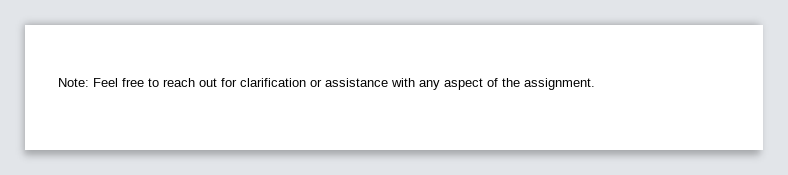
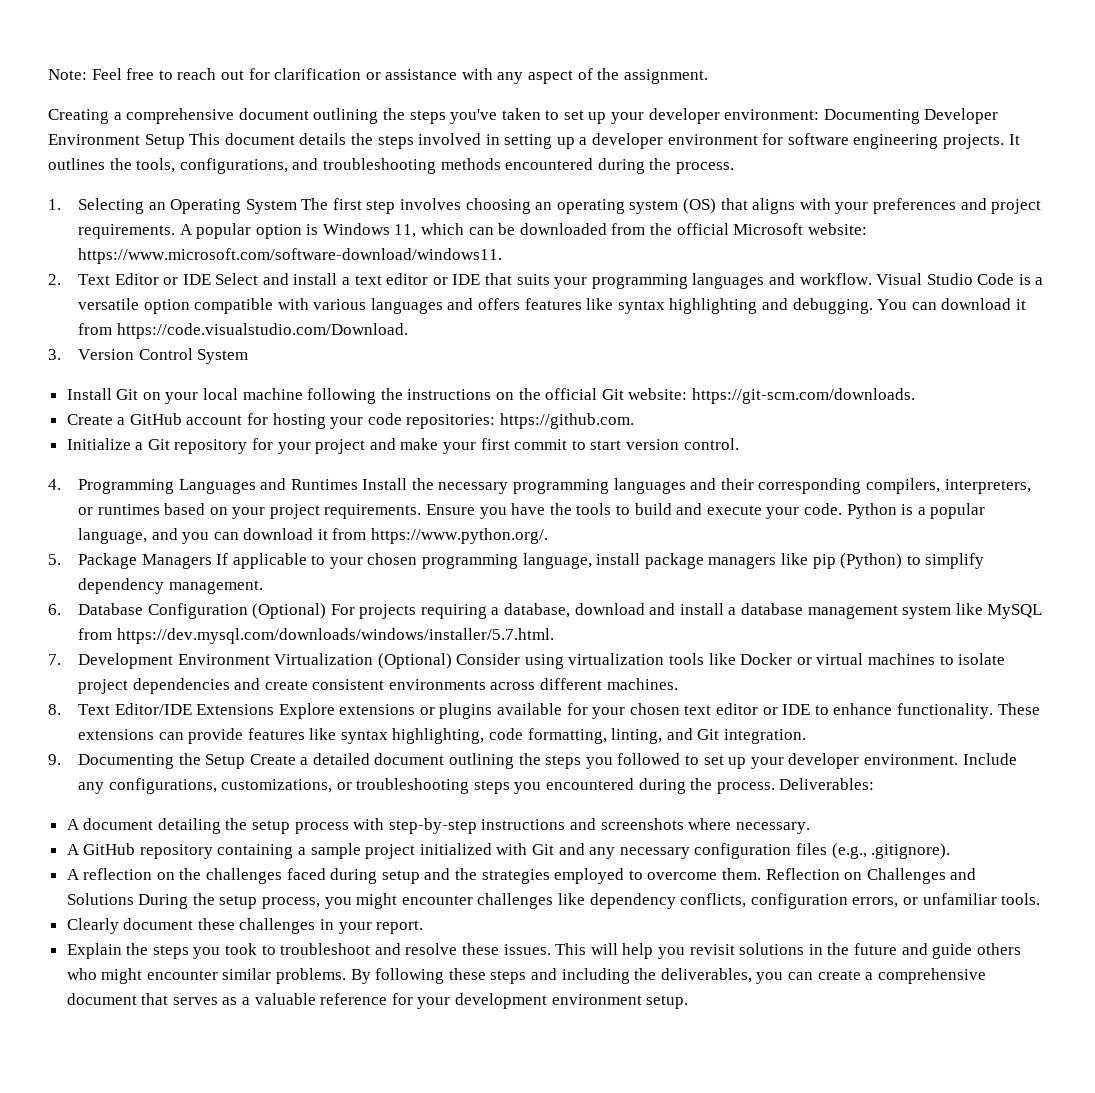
+ Creating a comprehensive document outlining the steps you've taken to set up your developer environment: Documenting Developer Environment Setup This document details the steps involved in setting up a developer environment for software engineering projects. It outlines the tools, configurations, and troubleshooting methods encountered during the process.
+ 1. Selecting an Operating System The first step involves choosing an operating system (OS) that aligns with your preferences and project requirements. A popular option is Windows 11, which can be downloaded from the official Microsoft website: https://www.microsoft.com/software-download/windows11.
+ 2. Text Editor or IDE Select and install a text editor or IDE that suits your programming languages and workflow. Visual Studio Code is a versatile option compatible with various languages and offers features like syntax highlighting and debugging. You can download it from https://code.visualstudio.com/Download.
+ 3. Version Control System
+ Install Git on your local machine following the instructions on the official Git website: https://git-scm.com/downloads.
+ Create a GitHub account for hosting your code repositories: https://github.com.
+ Initialize a Git repository for your project and make your first commit to start version control.
+ 4. Programming Languages and Runtimes Install the necessary programming languages and their corresponding compilers, interpreters, or runtimes based on your project requirements. Ensure you have the tools to build and execute your code. Python is a popular language, and you can download it from https://www.python.org/.
+ 5. Package Managers If applicable to your chosen programming language, install package managers like pip (Python) to simplify dependency management.
+ 6. Database Configuration (Optional) For projects requiring a database, download and install a database management system like MySQL from https://dev.mysql.com/downloads/windows/installer/5.7.html.
+ 7. Development Environment Virtualization (Optional) Consider using virtualization tools like Docker or virtual machines to isolate project dependencies and create consistent environments across different machines.
+ 8. Text Editor/IDE Extensions Explore extensions or plugins available for your chosen text editor or IDE to enhance functionality. These extensions can provide features like syntax highlighting, code formatting, linting, and Git integration.
+ 9. Documenting the Setup Create a detailed document outlining the steps you followed to set up your developer environment. Include any configurations, customizations, or troubleshooting steps you encountered during the process. Deliverables:
+ A document detailing the setup process with step-by-step instructions and screenshots where necessary.
+ A GitHub repository containing a sample project initialized with Git and any necessary configuration files (e.g., .gitignore).
+ A reflection on the challenges faced during setup and the strategies employed to overcome them. Reflection on Challenges and Solutions During the setup process, you might encounter challenges like dependency conflicts, configuration errors, or unfamiliar tools.
+ Clearly document these challenges in your report.
+ Explain the steps you took to troubleshoot and resolve these issues. This will help you revisit solutions in the future and guide others who might encounter similar problems. By following these steps and including the deliverables, you can create a comprehensive document that serves as a valuable reference for your development environment setup.

